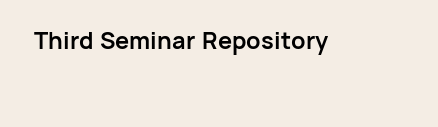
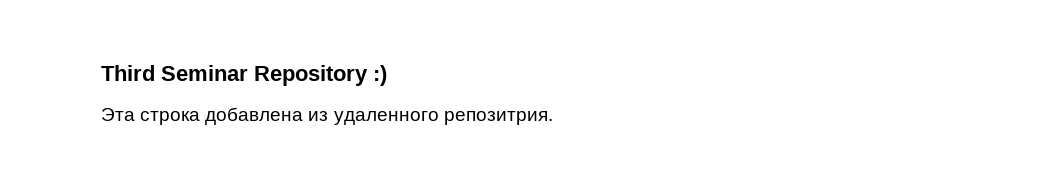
- Third Seminar Repository
+ Third Seminar Repository :)
+ Эта строка добавлена из удаленного репозитрия.

